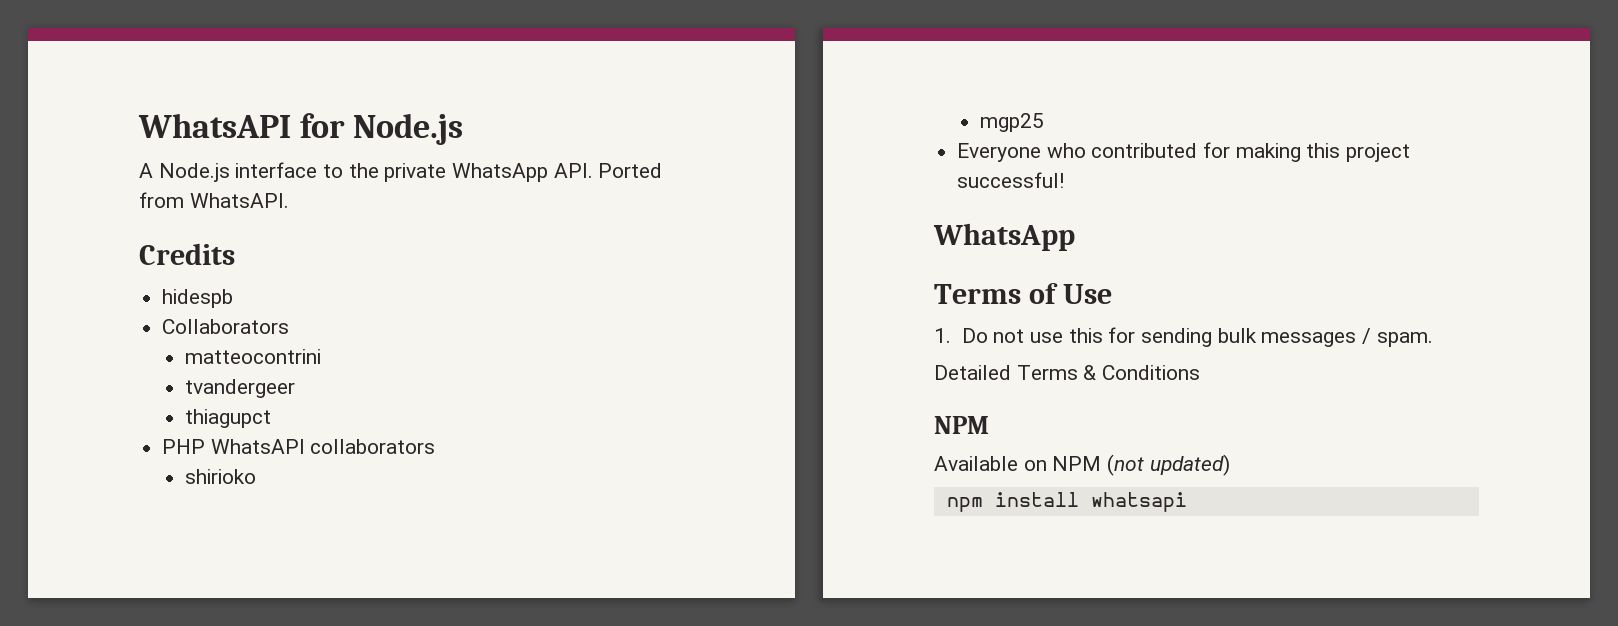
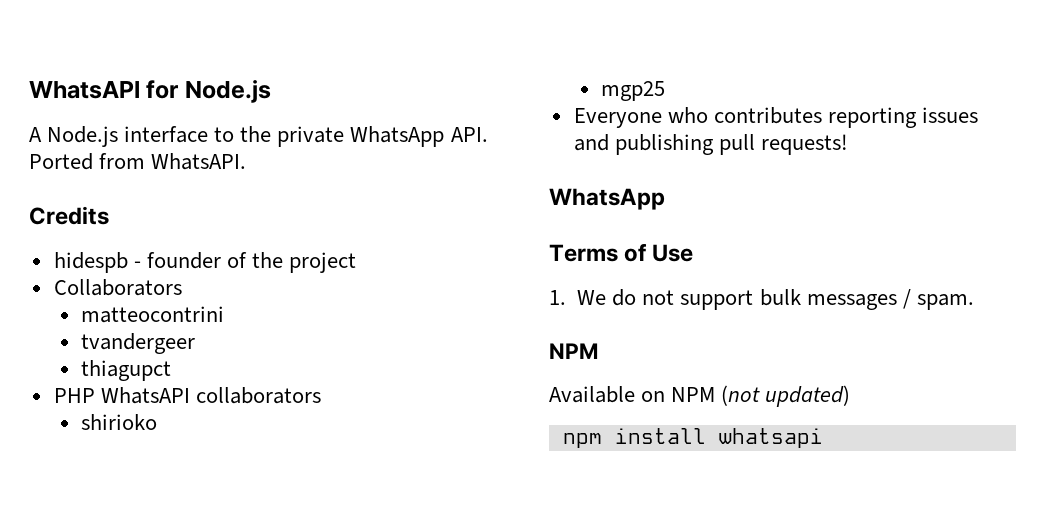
- hidespb
+ hidespb - founder of the project
- Everyone who contributed for making this project successful!
+ Everyone who contributes reporting issues and publishing pull requests!
- 1. Do not use this for sending bulk messages / spam.
+ 1. We do not support bulk messages / spam.
- Detailed Terms & Conditions

